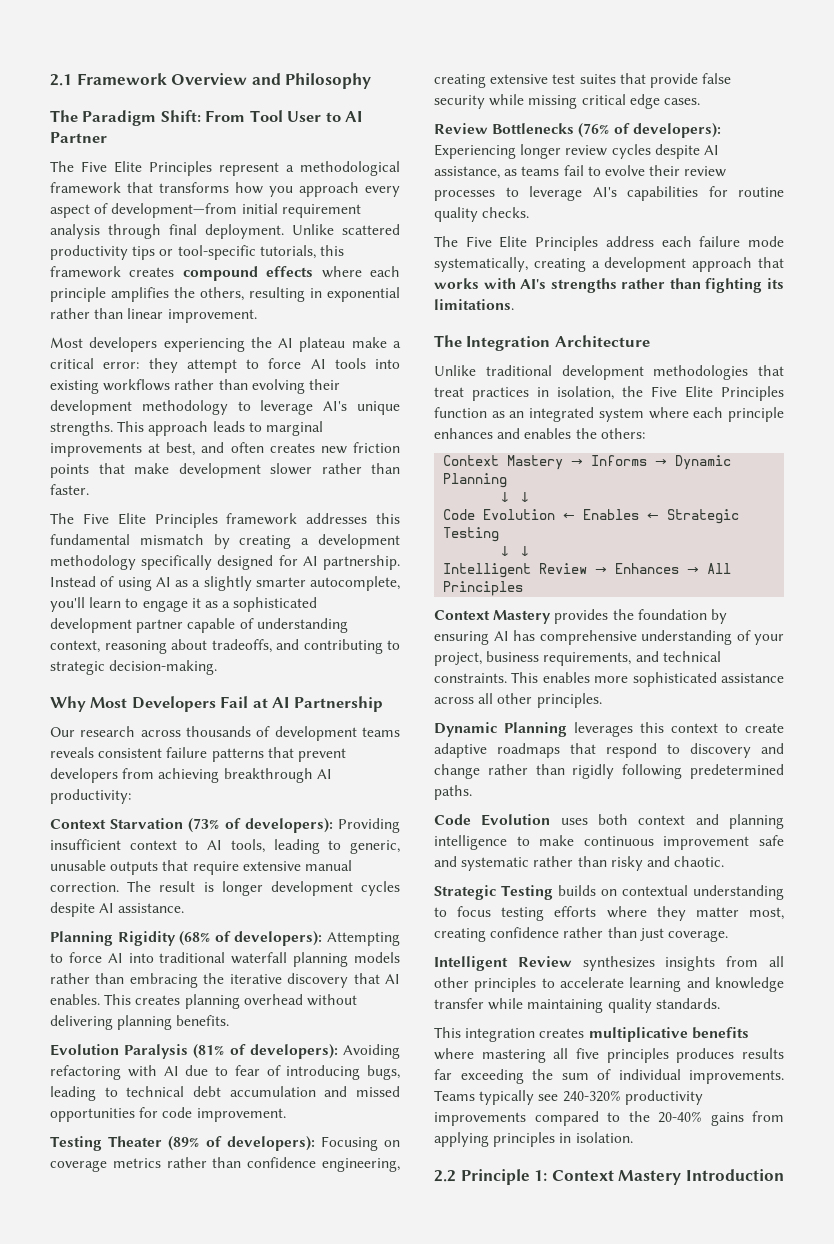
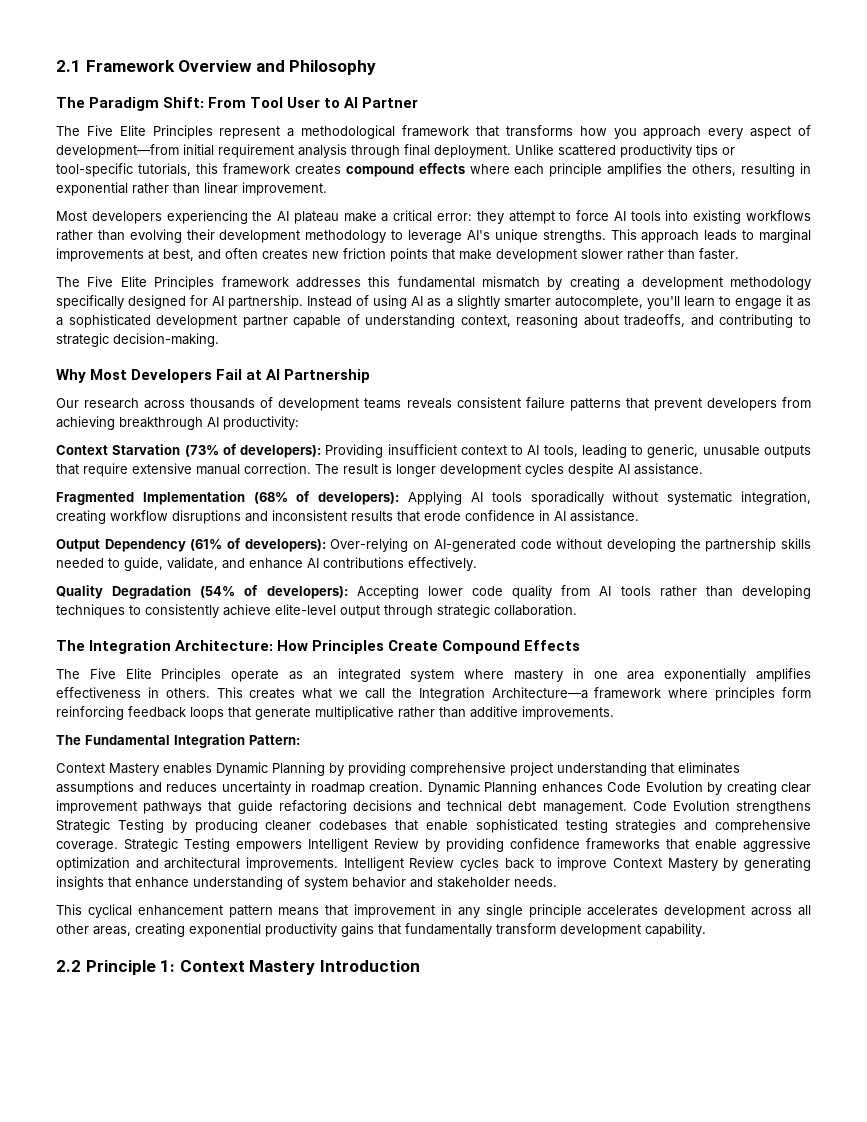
- Planning Rigidity (68% of developers): Attempting to force AI into traditional waterfall planning models rather than embracing the iterative discovery that AI enables. This creates planning overhead without delivering planning benefits.
- Evolution Paralysis (81% of developers): Avoiding refactoring with AI due to fear of introducing bugs, leading to technical debt accumulation and missed opportunities for code improvement.
- Testing Theater (89% of developers): Focusing on coverage metrics rather than confidence engineering, creating extensive test suites that provide false security while missing critical edge cases.
- Review Bottlenecks (76% of developers): Experiencing longer review cycles despite AI assistance, as teams fail to evolve their review processes to leverage AI's capabilities for routine quality checks.
- The Five Elite Principles address each failure mode systematically, creating a development approach that works with AI's strengths rather than fighting its limitations.
- The Integration Architecture
- Unlike traditional development methodologies that treat practices in isolation, the Five Elite Principles function as an integrated system where each principle enhances and enables the others:
- Context Mastery → Informs → Dynamic Planning
- ↓ ↓
- Code Evolution ← Enables ← Strategic Testing
- ↓ ↓
- Intelligent Review → Enhances → All Principles
- Context Mastery provides the foundation by ensuring AI has comprehensive understanding of your project, business requirements, and technical constraints. This enables more sophisticated assistance across all other principles.
- Dynamic Planning leverages this context to create adaptive roadmaps that respond to discovery and change rather than rigidly following predetermined paths.
- Code Evolution uses both context and planning intelligence to make continuous improvement safe and systematic rather than risky and chaotic.
- Strategic Testing builds on contextual understanding to focus testing efforts where they matter most, creating confidence rather than just coverage.
- Intelligent Review synthesizes insights from all other principles to accelerate learning and knowledge transfer while maintaining quality standards.
- This integration creates multiplicative benefits where mastering all five principles produces results far exceeding the sum of individual improvements. Teams typically see 240-320% productivity improvements compared to the 20-40% gains from applying principles in isolation.
+ Fragmented Implementation (68% of developers): Applying AI tools sporadically without systematic integration, creating workflow disruptions and inconsistent results that erode confidence in AI assistance.
+ Output Dependency (61% of developers): Over-relying on AI-generated code without developing the partnership skills needed to guide, validate, and enhance AI contributions effectively.
+ Quality Degradation (54% of developers): Accepting lower code quality from AI tools rather than developing techniques to consistently achieve elite-level output through strategic collaboration.
+ The Integration Architecture: How Principles Create Compound Effects
+ The Five Elite Principles operate as an integrated system where mastery in one area exponentially amplifies effectiveness in others. This creates what we call the Integration Architecture—a framework where principles form reinforcing feedback loops that generate multiplicative rather than additive improvements.
+ The Fundamental Integration Pattern:
+ Context Mastery enables Dynamic Planning by providing comprehensive project understanding that eliminates assumptions and reduces uncertainty in roadmap creation. Dynamic Planning enhances Code Evolution by creating clear improvement pathways that guide refactoring decisions and technical debt management. Code Evolution strengthens Strategic Testing by producing cleaner codebases that enable sophisticated testing strategies and comprehensive coverage. Strategic Testing empowers Intelligent Review by providing confidence frameworks that enable aggressive optimization and architectural improvements. Intelligent Review cycles back to improve Context Mastery by generating insights that enhance understanding of system behavior and stakeholder needs.
+ This cyclical enhancement pattern means that improvement in any single principle accelerates development across all other areas, creating exponential productivity gains that fundamentally transform development capability.

